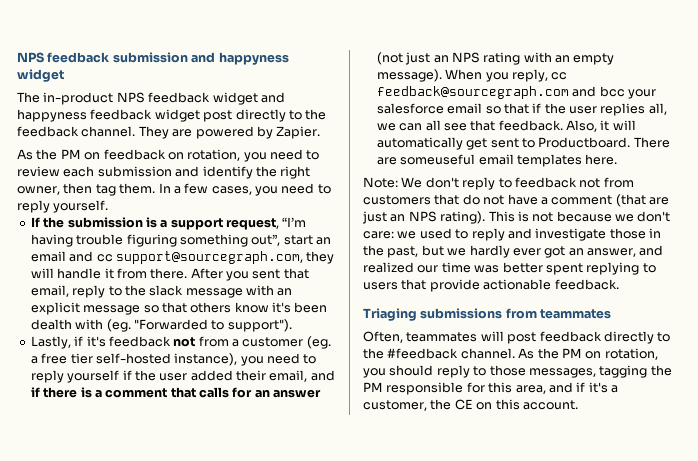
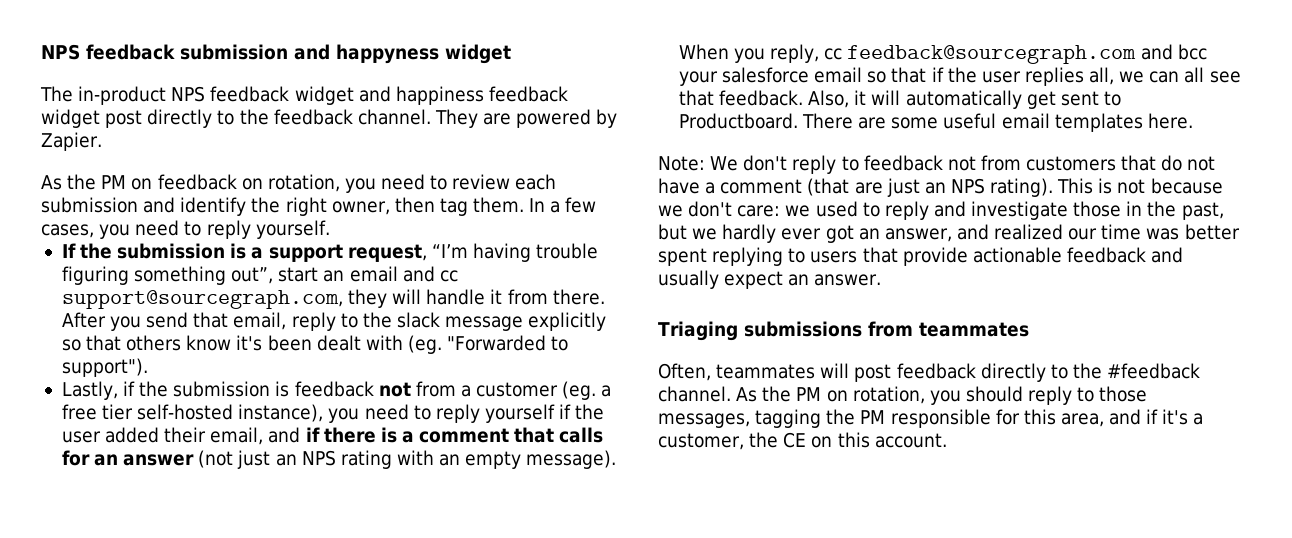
- The in-product NPS feedback widget and happyness feedback widget post directly to the feedback channel.
+ The in-product NPS feedback widget and happiness feedback widget post directly to the feedback channel.
- After you sent that email, reply to the slack message with an explicit message so that others know it's been dealth with (eg. "Forwarded to support").
+ After you send that email, reply to the slack message explicitly so that others know it's been dealt with (eg. "Forwarded to support").
- Lastly, if it's feedback not from a customer (eg. a free tier self-hosted instance), you need to reply yourself if the user added their email, and if there is a comment that calls for an answer (not just an NPS rating with an empty message).
+ Lastly, if the submission is feedback not from a customer (eg. a free tier self-hosted instance), you need to reply yourself if the user added their email, and if there is a comment that calls for an answer (not just an NPS rating with an empty message).
- There are someuseful email templates here.
+ There are some useful email templates here.
- This is not because we don't care: we used to reply and investigate those in the past, but we hardly ever got an answer, and realized our time was better spent replying to users that provide actionable feedback.
+ This is not because we don't care: we used to reply and investigate those in the past, but we hardly ever got an answer, and realized our time was better spent replying to users that provide actionable feedback and usually expect an answer.

